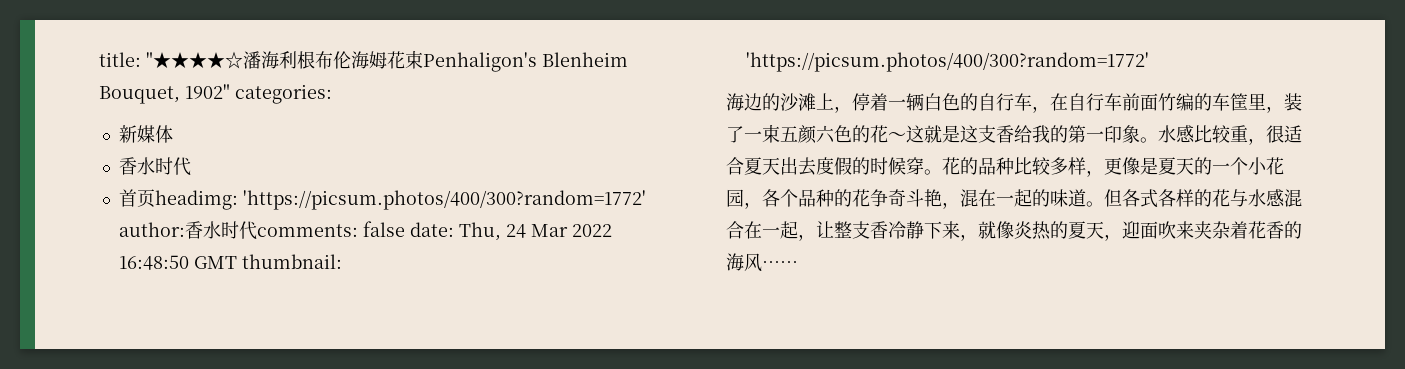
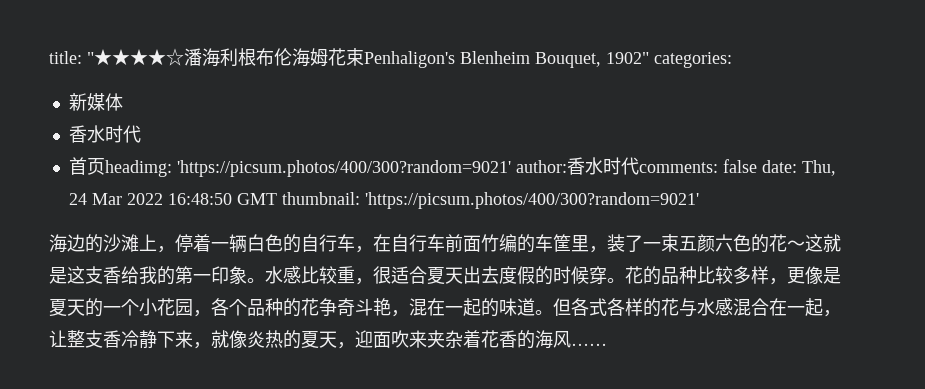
- 首页headimg: 'https://picsum.photos/400/300?random=1772' author:香水时代comments: false date: Thu, 24 Mar 2022 16:48:50 GMT thumbnail: 'https://picsum.photos/400/300?random=1772'
+ 首页headimg: 'https://picsum.photos/400/300?random=9021' author:香水时代comments: false date: Thu, 24 Mar 2022 16:48:50 GMT thumbnail: 'https://picsum.photos/400/300?random=9021'

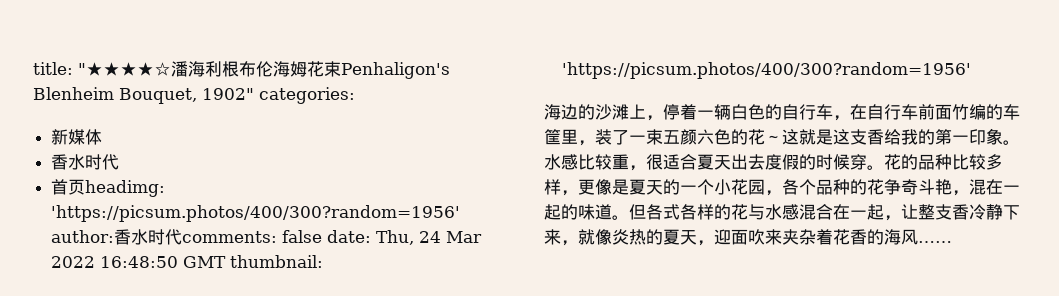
- 首页headimg: 'https://picsum.photos/400/300?random=9021' author:香水时代comments: false date: Thu, 24 Mar 2022 16:48:50 GMT thumbnail: 'https://picsum.photos/400/300?random=9021'
+ 首页headimg: 'https://picsum.photos/400/300?random=1956' author:香水时代comments: false date: Thu, 24 Mar 2022 16:48:50 GMT thumbnail: 'https://picsum.photos/400/300?random=1956'

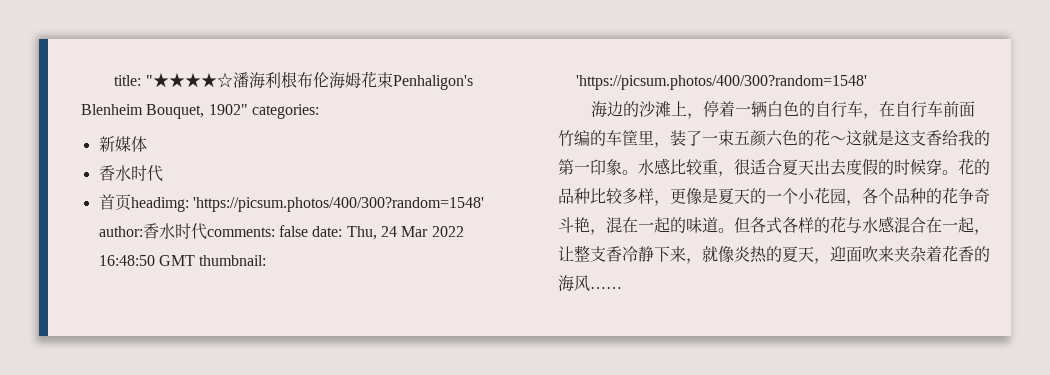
- 首页headimg: 'https://picsum.photos/400/300?random=1956' author:香水时代comments: false date: Thu, 24 Mar 2022 16:48:50 GMT thumbnail: 'https://picsum.photos/400/300?random=1956'
+ 首页headimg: 'https://picsum.photos/400/300?random=1548' author:香水时代comments: false date: Thu, 24 Mar 2022 16:48:50 GMT thumbnail: 'https://picsum.photos/400/300?random=1548'

